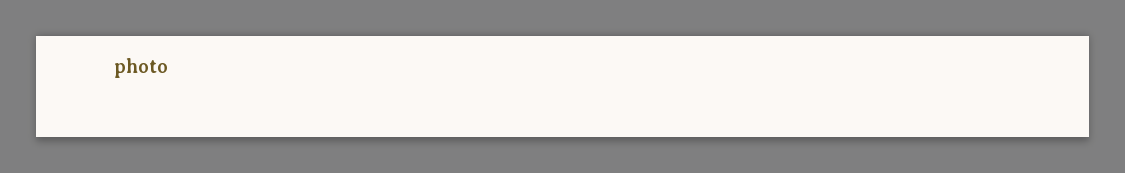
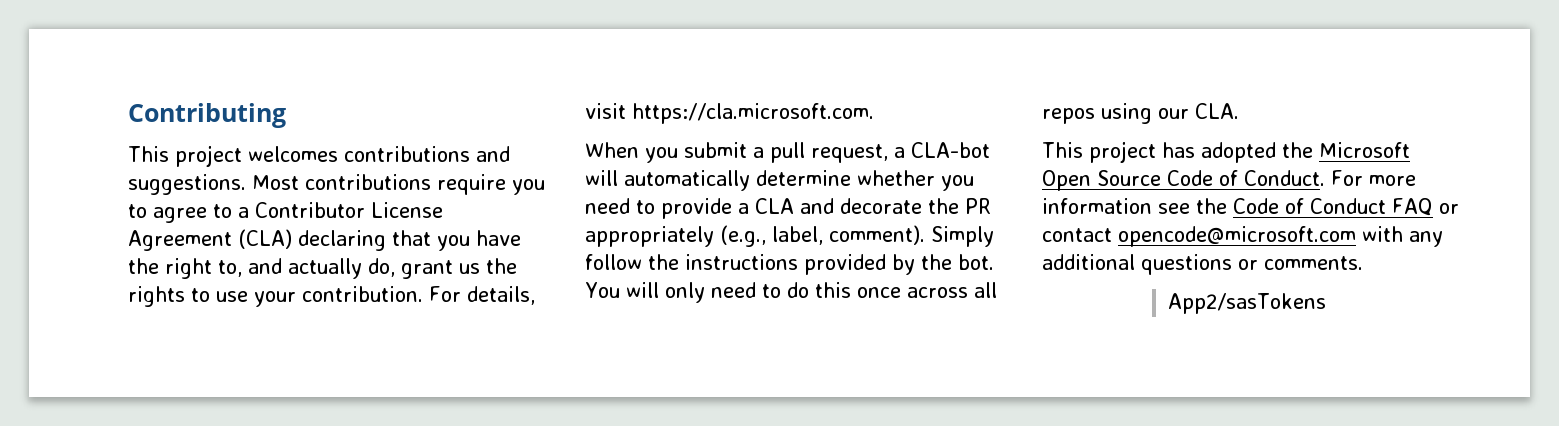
- photo
+ Contributing
+ This project welcomes contributions and suggestions. Most contributions require you to agree to a Contributor License Agreement (CLA) declaring that you have the right to, and actually do, grant us the rights to use your contribution. For details, visit https://cla.microsoft.com.
+ When you submit a pull request, a CLA-bot will automatically determine whether you need to provide a CLA and decorate the PR appropriately (e.g., label, comment). Simply follow the instructions provided by the bot. You will only need to do this once across all repos using our CLA.
+ This project has adopted the Microsoft Open Source Code of Conduct. For more information see the Code of Conduct FAQ or contact opencode@microsoft.com with any additional questions or comments.
+ App2/sasTokens

